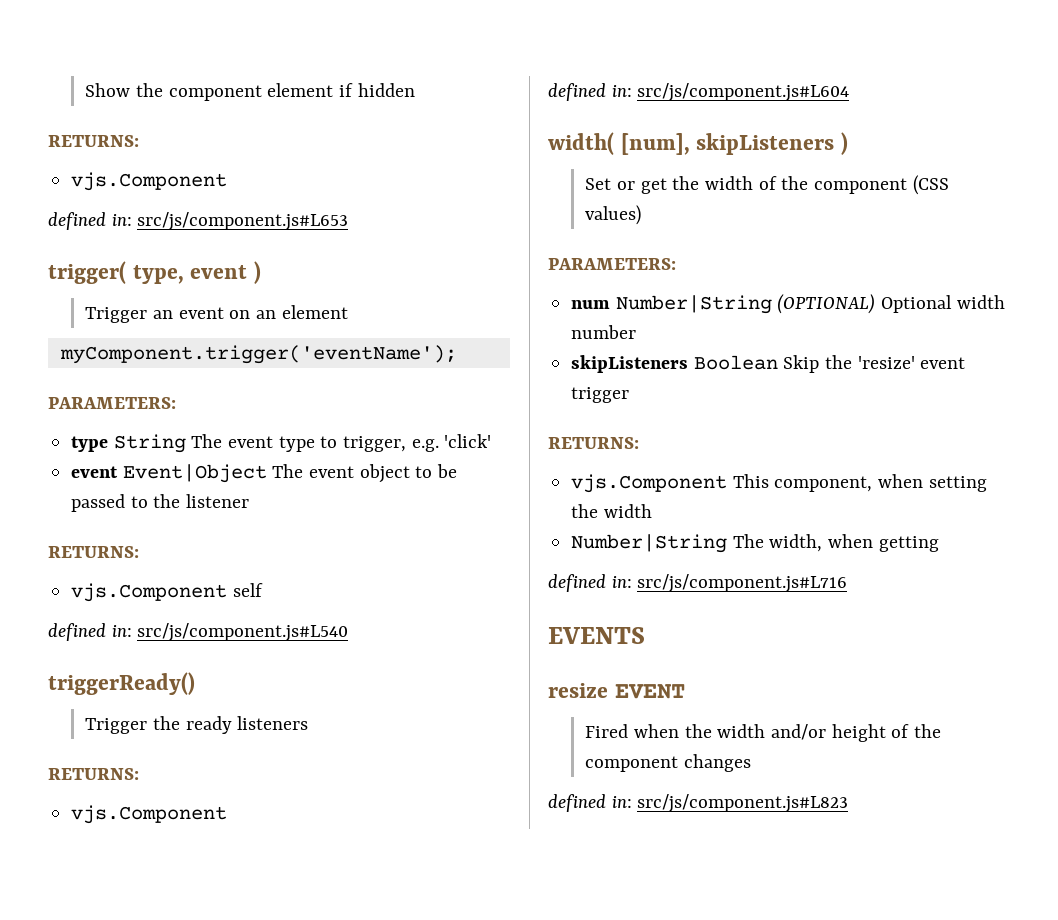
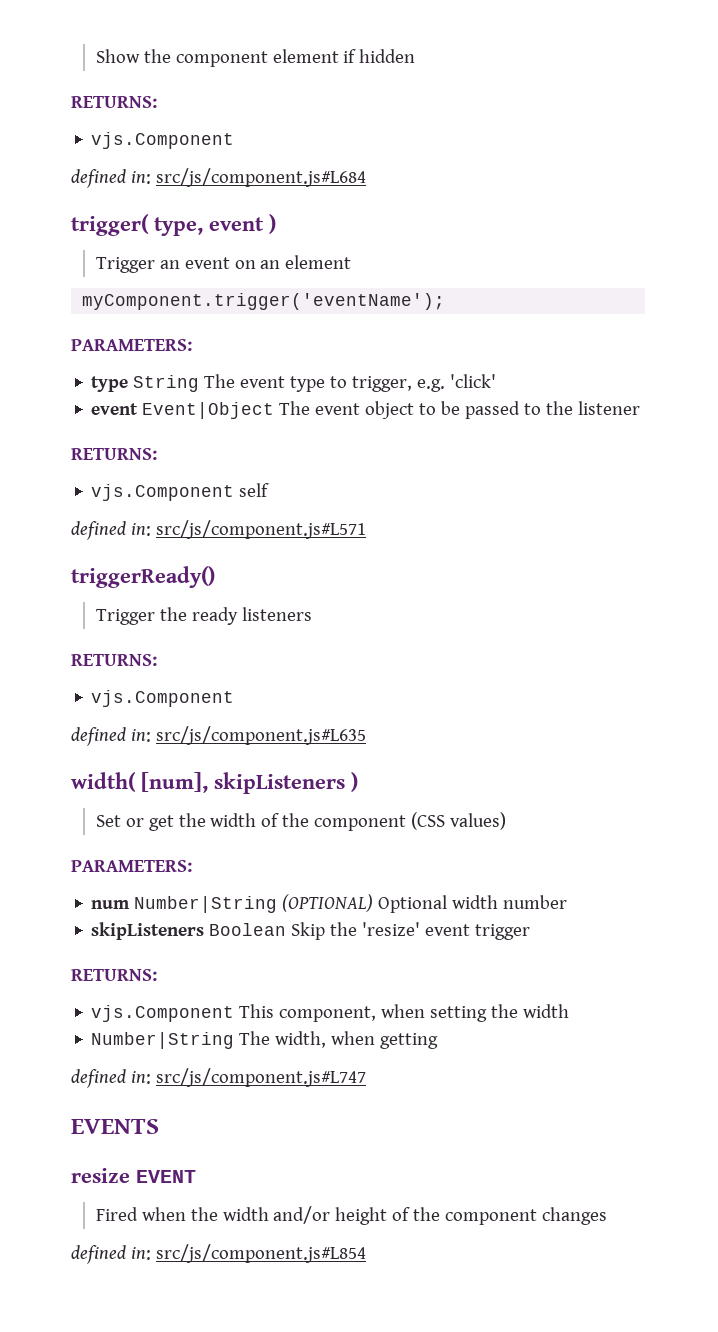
- defined in: src/js/component.js#L653
+ defined in: src/js/component.js#L684
- defined in: src/js/component.js#L540
+ defined in: src/js/component.js#L571
- defined in: src/js/component.js#L604
+ defined in: src/js/component.js#L635
- defined in: src/js/component.js#L716
+ defined in: src/js/component.js#L747
- defined in: src/js/component.js#L823
+ defined in: src/js/component.js#L854

